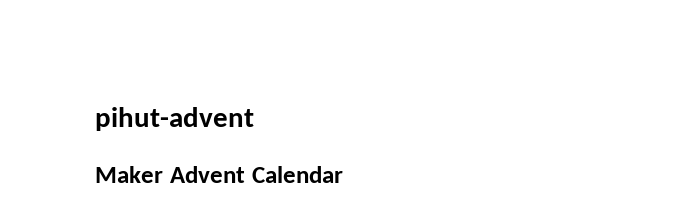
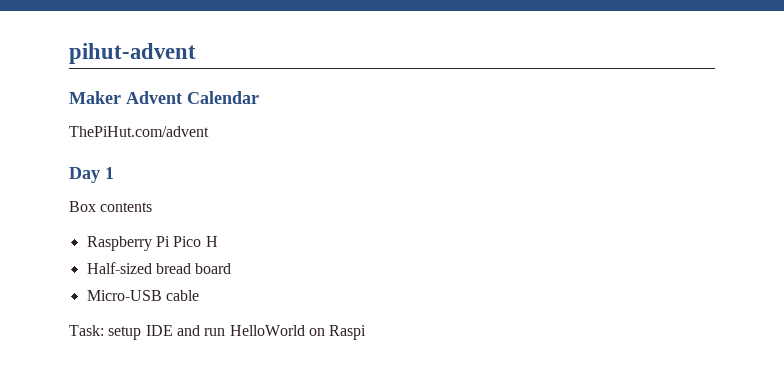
+ ThePiHut.com/advent
+ Day 1
+ Box contents
+ Raspberry Pi Pico H
+ Half-sized bread board
+ Micro-USB cable
+ Task: setup IDE and run HelloWorld on Raspi

